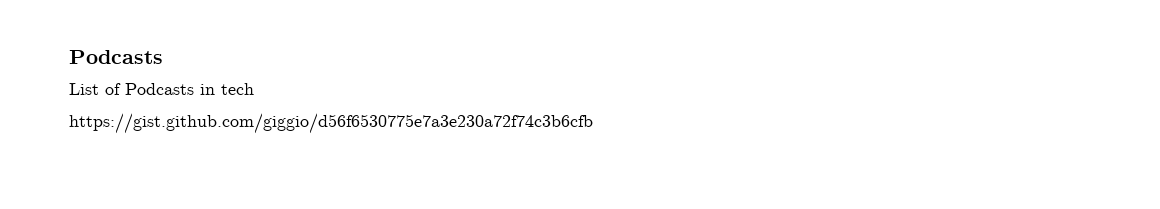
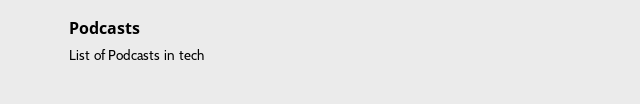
- https://gist.github.com/giggio/d56f6530775e7a3e230a72f74c3b6cfb

